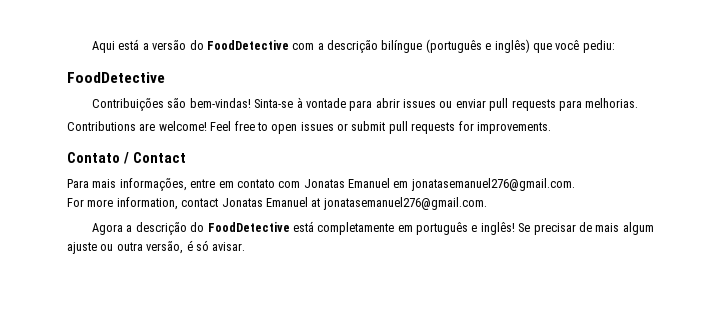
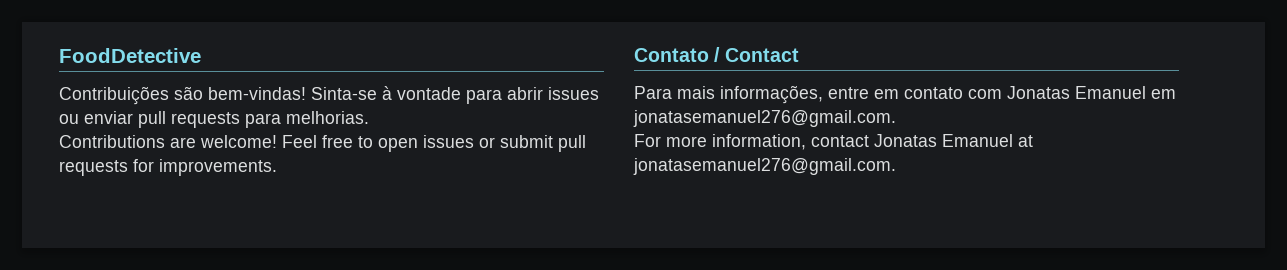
- Aqui está a versão do FoodDetective com a descrição bilíngue (português e inglês) que você pediu:
- Agora a descrição do FoodDetective está completamente em português e inglês! Se precisar de mais algum ajuste ou outra versão, é só avisar.

